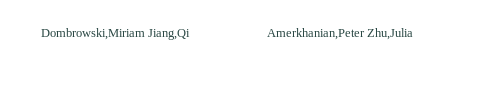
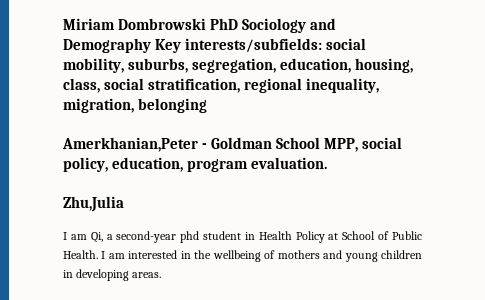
- Dombrowski,Miriam Jiang,Qi Amerkhanian,Peter Zhu,Julia
+ Miriam Dombrowski PhD Sociology and Demography Key interests/subfields: social mobility, suburbs, segregation, education, housing, class, social stratification, regional inequality, migration, belonging
+ Amerkhanian,Peter - Goldman School MPP, social policy, education, program evaluation.
+ Zhu,Julia
+ I am Qi, a second-year phd student in Health Policy at School of Public Health. I am interested in the wellbeing of mothers and young children in developing areas.

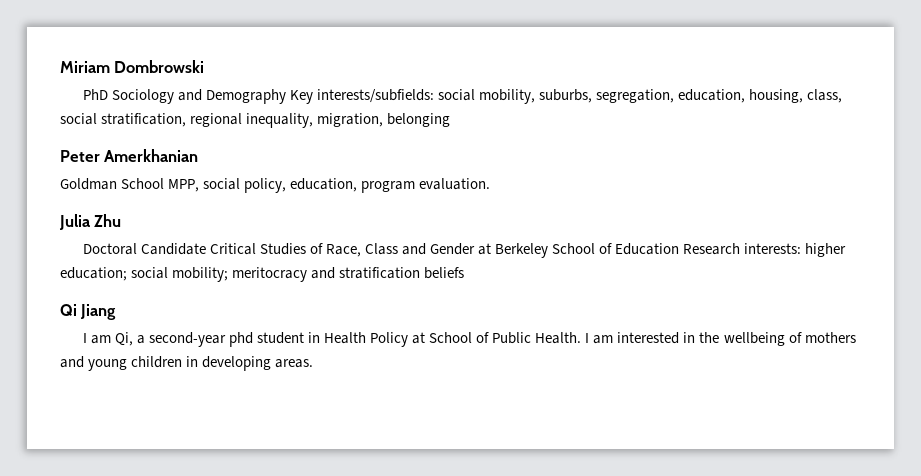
- Miriam Dombrowski PhD Sociology and Demography Key interests/subfields: social mobility, suburbs, segregation, education, housing, class, social stratification, regional inequality, migration, belonging
+ Miriam Dombrowski
+ PhD Sociology and Demography Key interests/subfields: social mobility, suburbs, segregation, education, housing, class, social stratification, regional inequality, migration, belonging
- Amerkhanian,Peter - Goldman School MPP, social policy, education, program evaluation.
+ Peter Amerkhanian
+ Goldman School MPP, social policy, education, program evaluation.
- Zhu,Julia
+ Julia Zhu
+ Doctoral Candidate Critical Studies of Race, Class and Gender at Berkeley School of Education Research interests: higher education; social mobility; meritocracy and stratification beliefs
+ Qi Jiang

